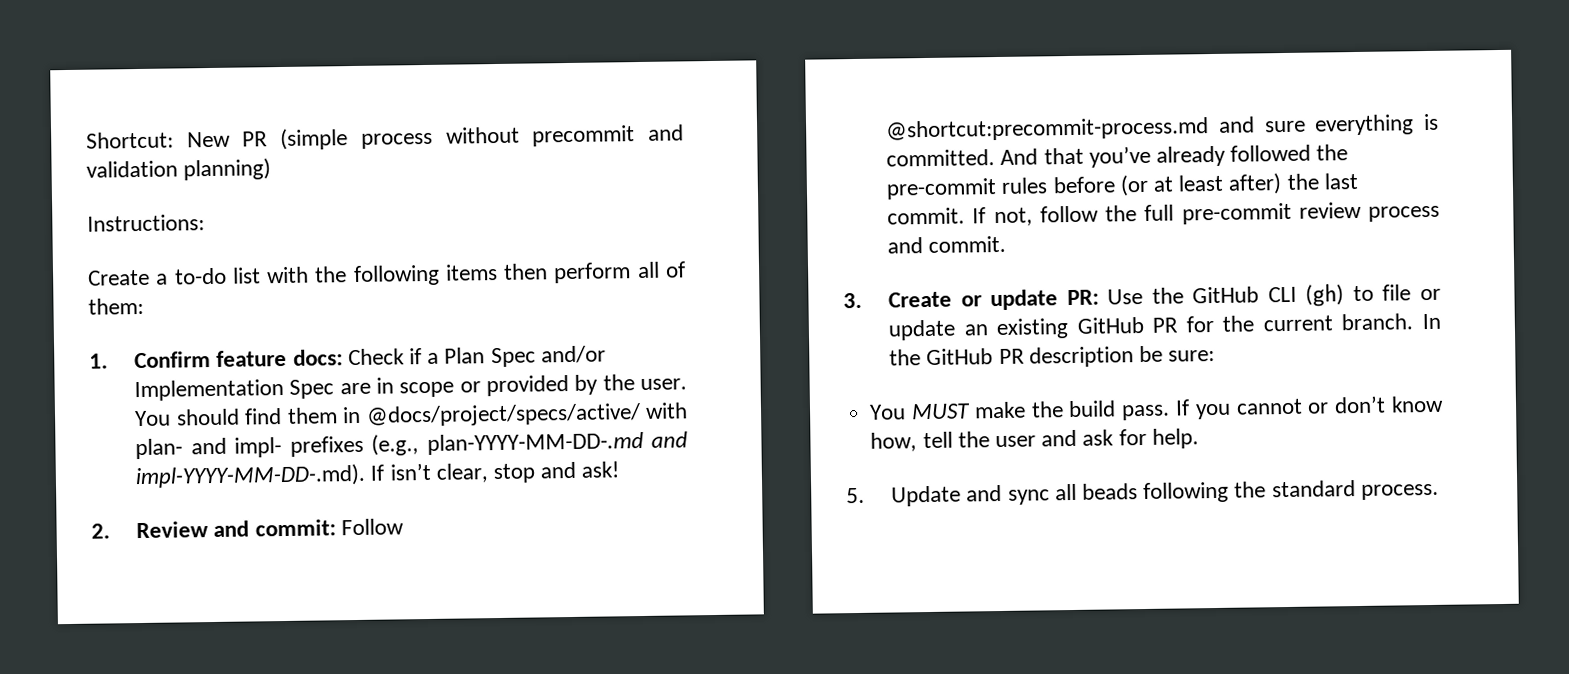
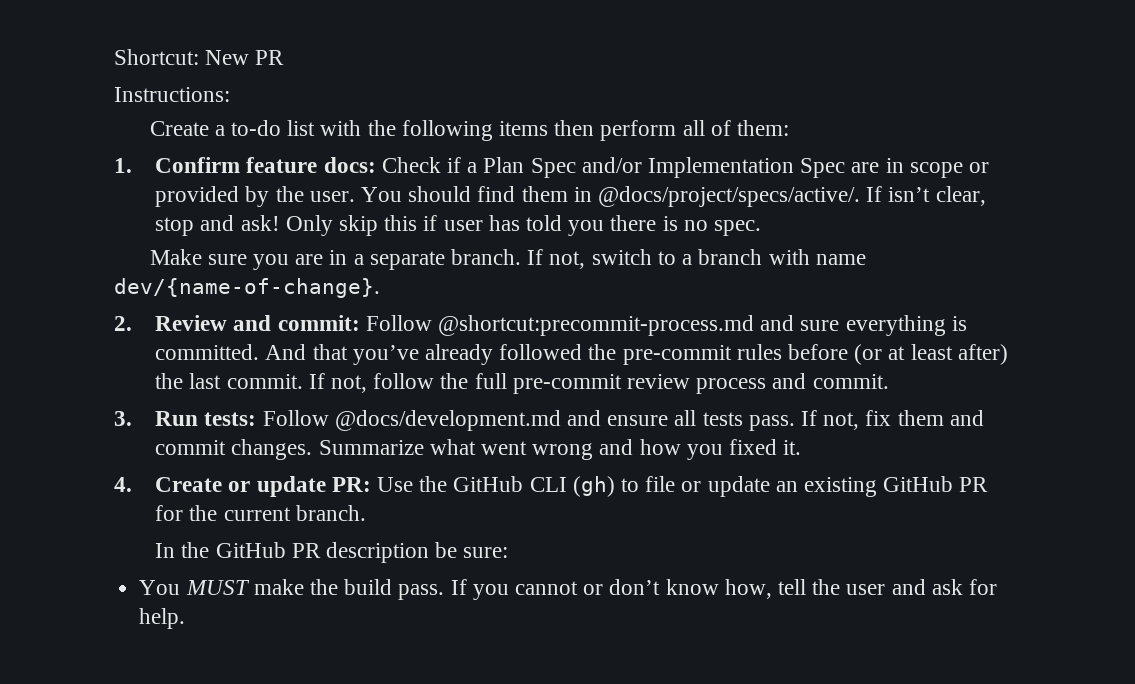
- Shortcut: New PR (simple process without precommit and validation planning)
+ Shortcut: New PR
- You should find them in @docs/project/specs/active/ with plan- and impl- prefixes (e.g., plan-YYYY-MM-DD-.md and impl-YYYY-MM-DD-.md). If isn’t clear, stop and ask!
+ You should find them in @docs/project/specs/active/. If isn’t clear, stop and ask! Only skip this if user has told you there is no spec.
+ Make sure you are in a separate branch. If not, switch to a branch with name dev/{name-of-change}.
- 3. Create or update PR: Use the GitHub CLI (gh) to file or update an existing GitHub PR for the current branch. In the GitHub PR description be sure:
+ 3. Run tests: Follow @docs/development.md and ensure all tests pass. If not, fix them and commit changes. Summarize what went wrong and how you fixed it.
+ 4. Create or update PR: Use the GitHub CLI (gh) to file or update an existing GitHub PR for the current branch.
+ In the GitHub PR description be sure:
- 5. Update and sync all beads following the standard process.

